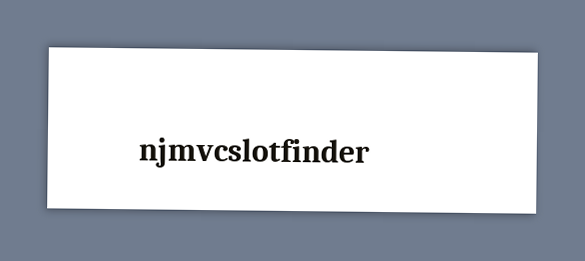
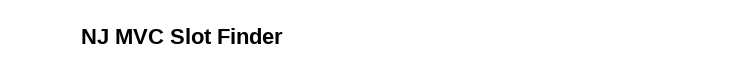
- njmvcslotfinder
+ NJ MVC Slot Finder

